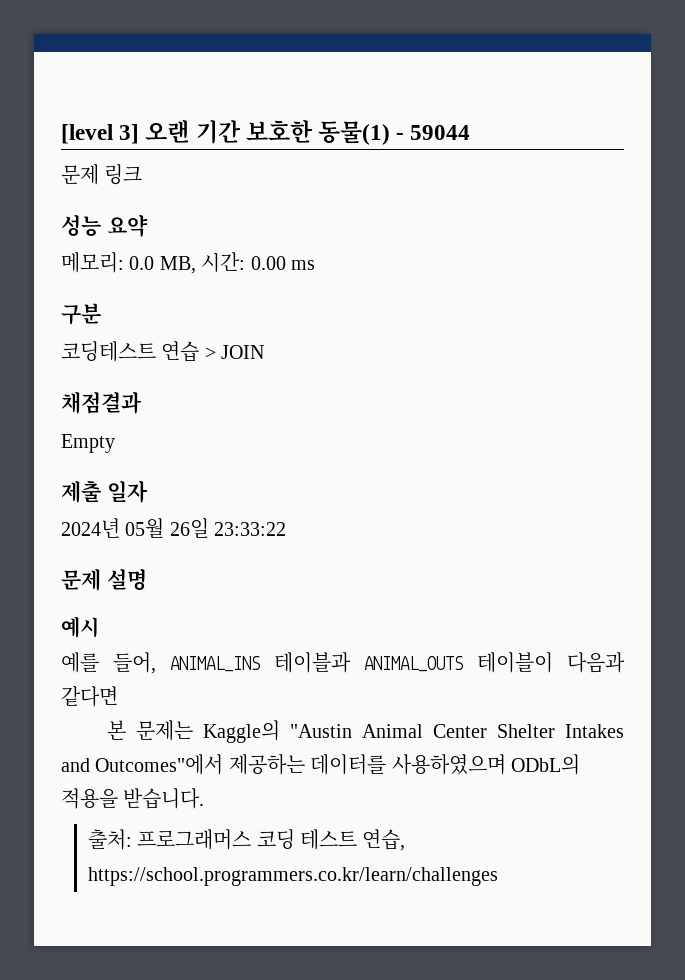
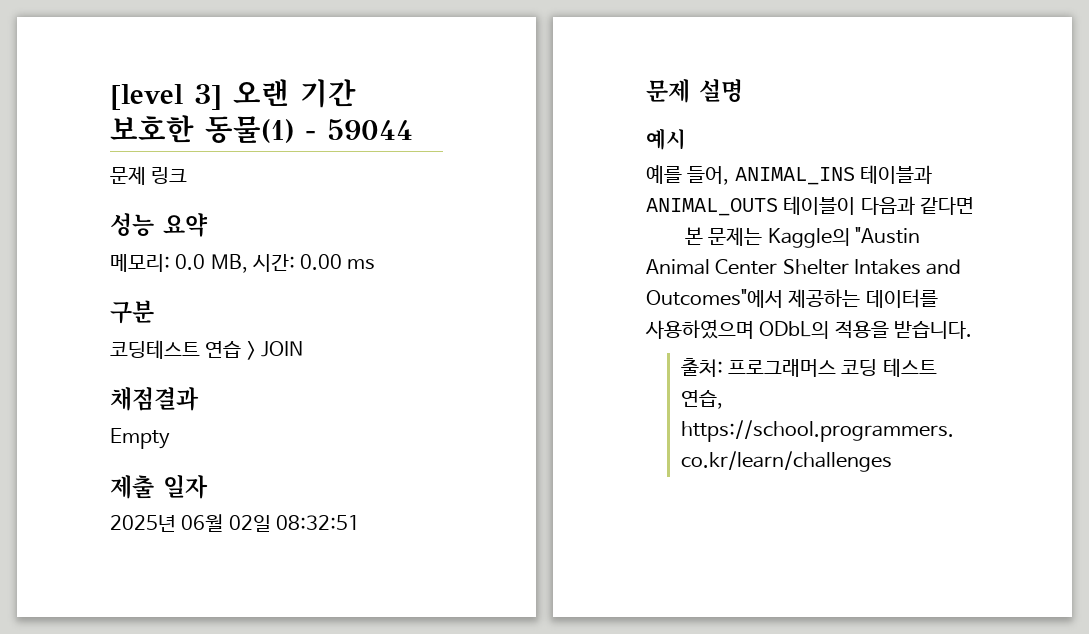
- 2024년 05월 26일 23:33:22
+ 2025년 06월 02일 08:32:51

